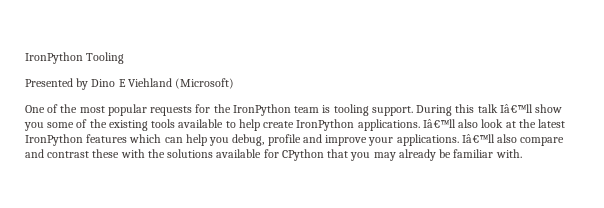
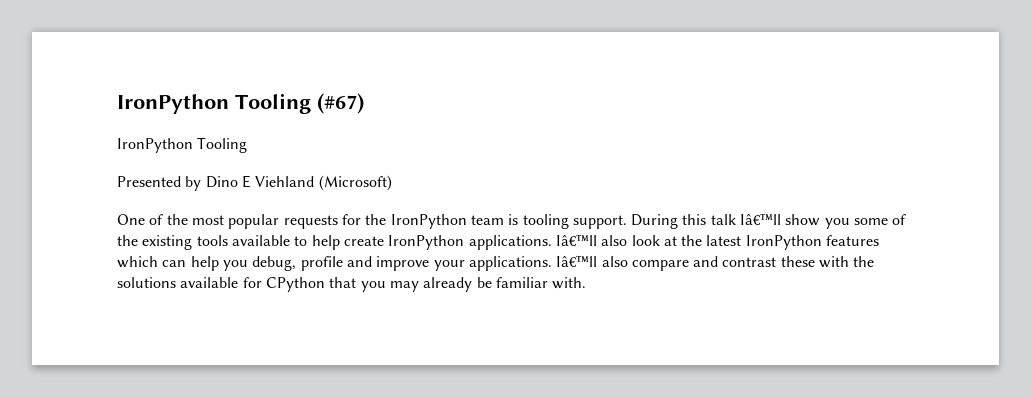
+ IronPython Tooling (#67)

